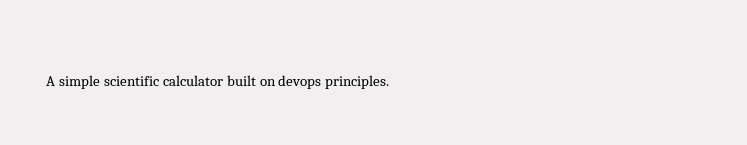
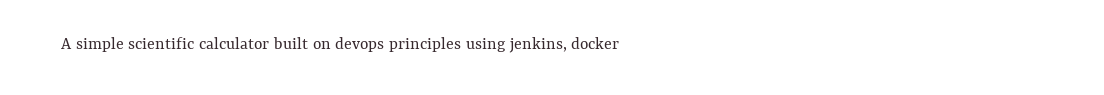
- A simple scientific calculator built on devops principles.
+ A simple scientific calculator built on devops principles using jenkins, docker

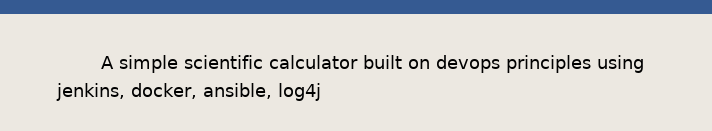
- A simple scientific calculator built on devops principles using jenkins, docker
+ A simple scientific calculator built on devops principles using jenkins, docker, ansible, log4j

